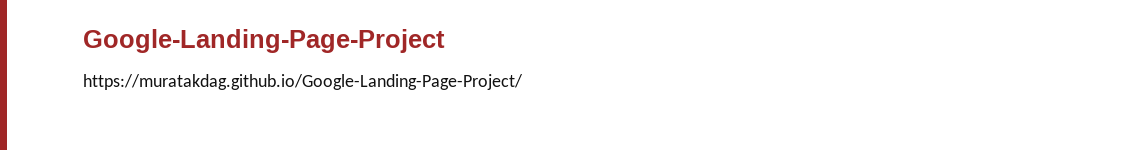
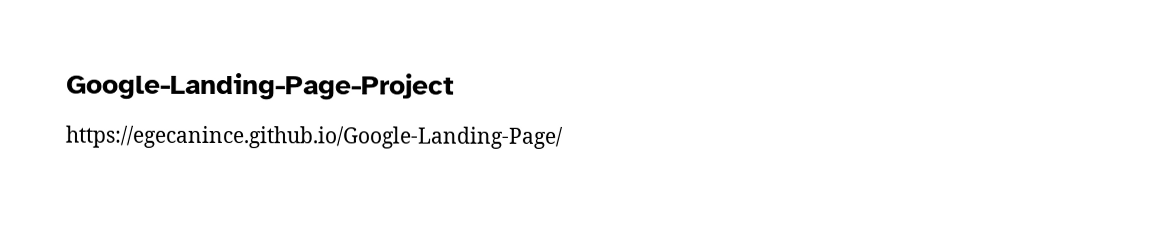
- https://muratakdag.github.io/Google-Landing-Page-Project/
+ https://egecanince.github.io/Google-Landing-Page/

